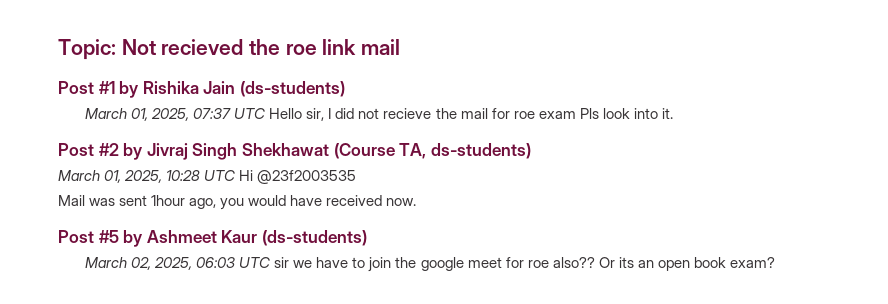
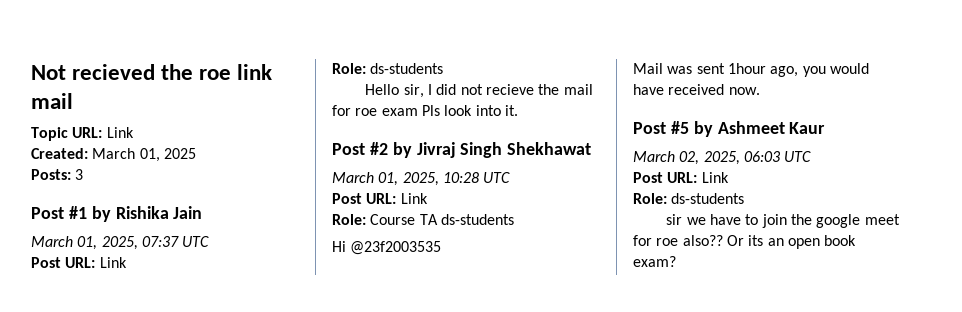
- Topic: Not recieved the roe link mail
+ Not recieved the roe link mail
+ Topic URL: Link
+ Created: March 01, 2025
+ Posts: 3
- Post #1 by Rishika Jain (ds-students)
+ Post #1 by Rishika Jain
- March 01, 2025, 07:37 UTC Hello sir, I did not recieve the mail for roe exam Pls look into it.
+ March 01, 2025, 07:37 UTC
+ Post URL: Link
+ Role: ds-students
+ Hello sir, I did not recieve the mail for roe exam Pls look into it.
- Post #2 by Jivraj Singh Shekhawat (Course TA, ds-students)
+ Post #2 by Jivraj Singh Shekhawat
- March 01, 2025, 10:28 UTC Hi @23f2003535
+ March 01, 2025, 10:28 UTC
+ Post URL: Link
+ Role: Course TA ds-students
+ Hi @23f2003535
- Post #5 by Ashmeet Kaur (ds-students)
+ Post #5 by Ashmeet Kaur
- March 02, 2025, 06:03 UTC sir we have to join the google meet for roe also??
+ March 02, 2025, 06:03 UTC
+ Post URL: Link
+ Role: ds-students
+ sir we have to join the google meet for roe also??

